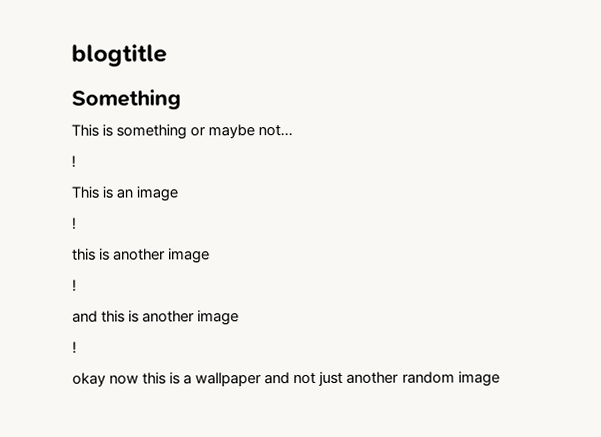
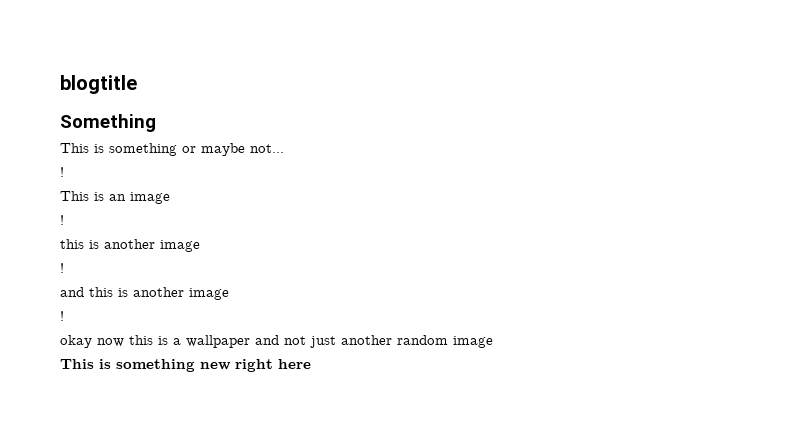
+ This is something new right here

